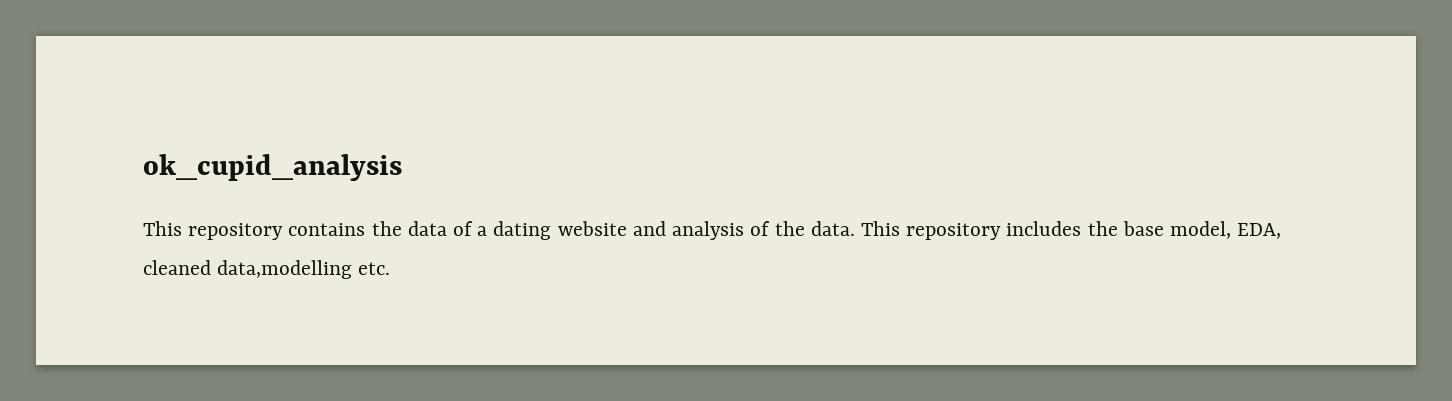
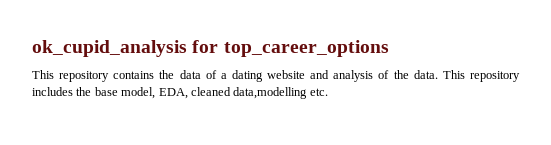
- ok_cupid_analysis
+ ok_cupid_analysis for top_career_options

